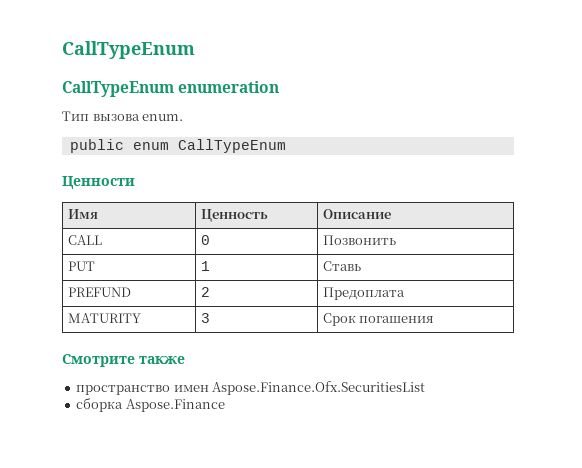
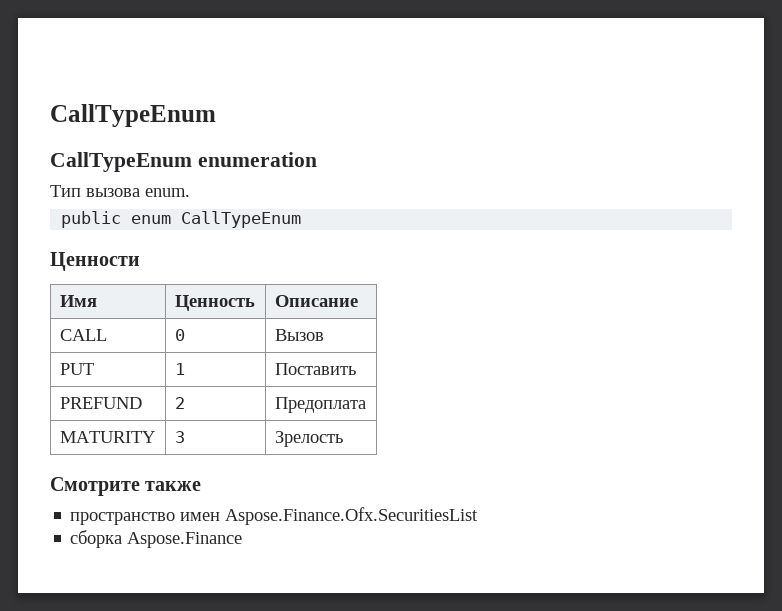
- CALL | 0 | Позвонить
+ CALL | 0 | Вызов
- PUT | 1 | Ставь
+ PUT | 1 | Поставить
- MATURITY | 3 | Срок погашения
+ MATURITY | 3 | Зрелость

